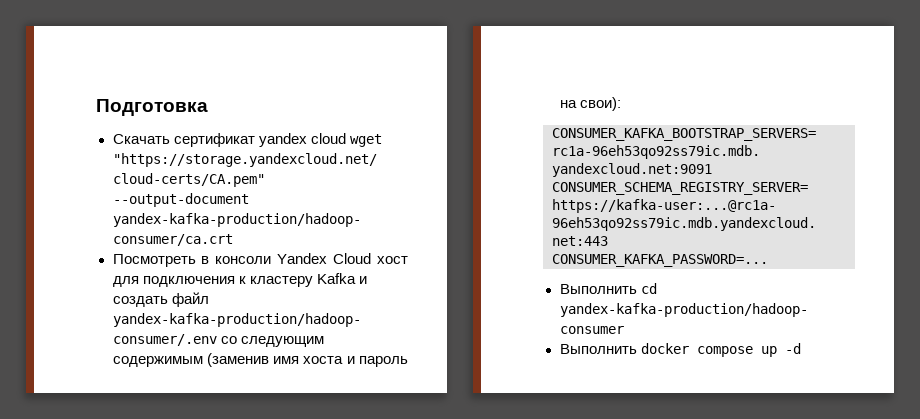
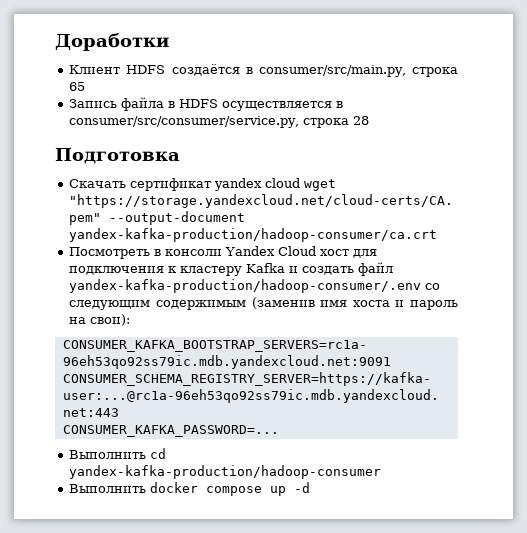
+ Доработки
+ Клиент HDFS создаётся в consumer/src/main.py, строка 65
+ Запись файла в HDFS осуществляется в consumer/src/consumer/service.py, строка 28

